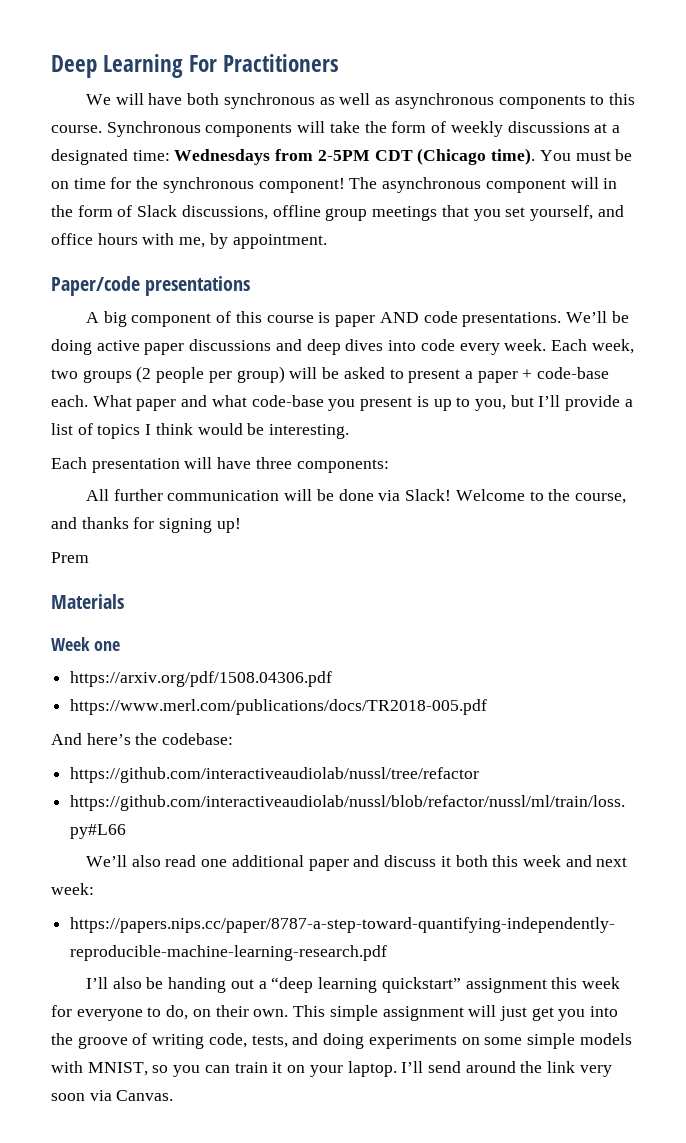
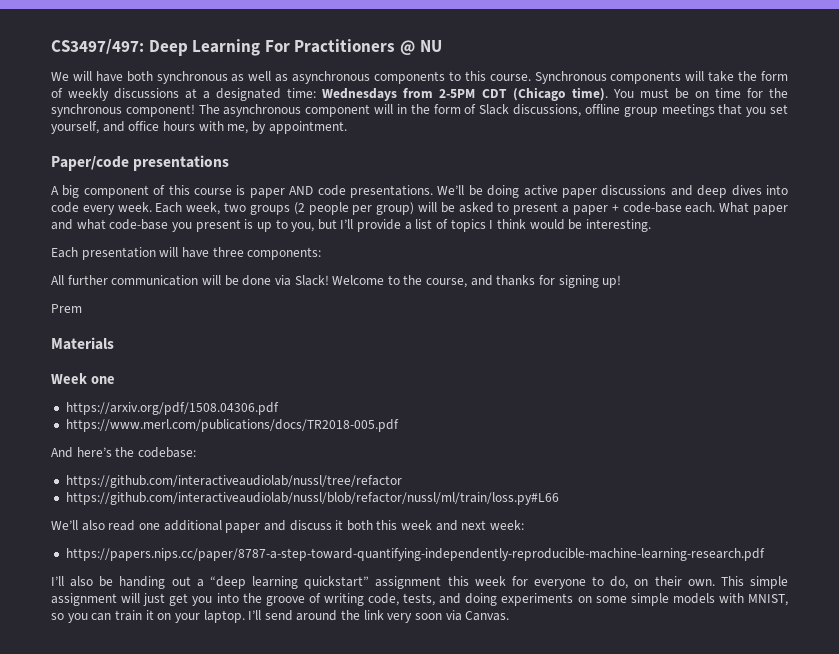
- Deep Learning For Practitioners
+ CS3497/497: Deep Learning For Practitioners @ NU

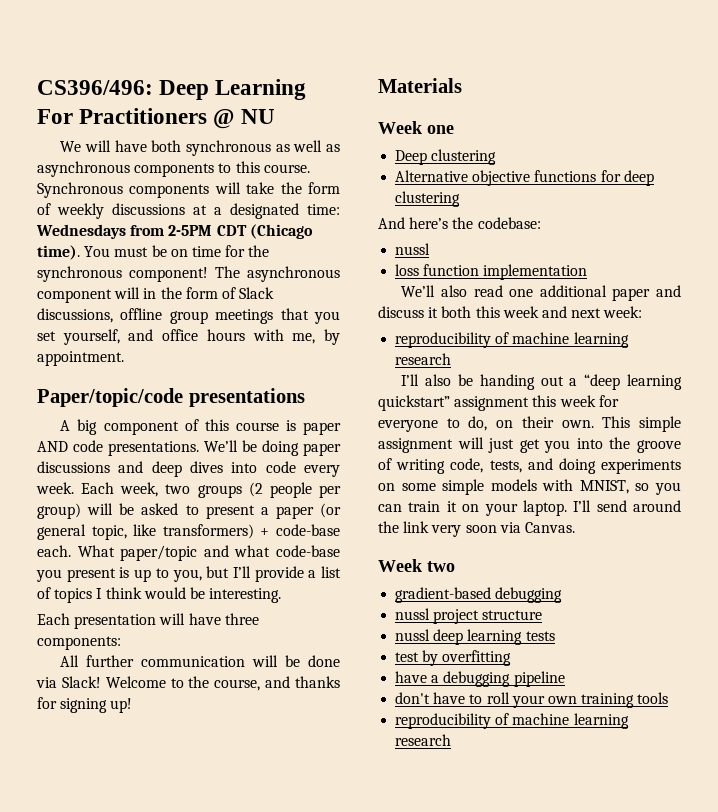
- CS3497/497: Deep Learning For Practitioners @ NU
+ CS396/496: Deep Learning For Practitioners @ NU
- Paper/code presentations
+ Paper/topic/code presentations
- We’ll be doing active paper discussions and deep dives into code every week.
+ We’ll be doing paper discussions and deep dives into code every week.
- Each week, two groups (2 people per group) will be asked to present a paper + code-base each.
+ Each week, two groups (2 people per group) will be asked to present a paper (or general topic, like transformers) + code-base each.
- What paper and what code-base you present is up to you, but I’ll provide a list of topics I think would be interesting.
+ What paper/topic and what code-base you present is up to you, but I’ll provide a list of topics I think would be interesting.
- Prem
- https://arxiv.org/pdf/1508.04306.pdf
- https://www.merl.com/publications/docs/TR2018-005.pdf
+ Deep clustering
+ Alternative objective functions for deep clustering
  And here’s the codebase:
- https://github.com/interactiveaudiolab/nussl/tree/refactor
- https://github.com/interactiveaudiolab/nussl/blob/refactor/nussl/ml/train/loss.py#L66
+ nussl
+ loss function implementation
  We’ll also read one additional paper and discuss it both this week and next week:
- https://papers.nips.cc/paper/8787-a-step-toward-quantifying-independently-reproducible-machine-learning-research.pdf
+ reproducibility of machine learning research
+ Week two
+ gradient-based debugging
+ nussl project structure
+ nussl deep learning tests
+ test by overfitting
+ have a debugging pipeline
+ don't have to roll your own training tools
+ reproducibility of machine learning research

